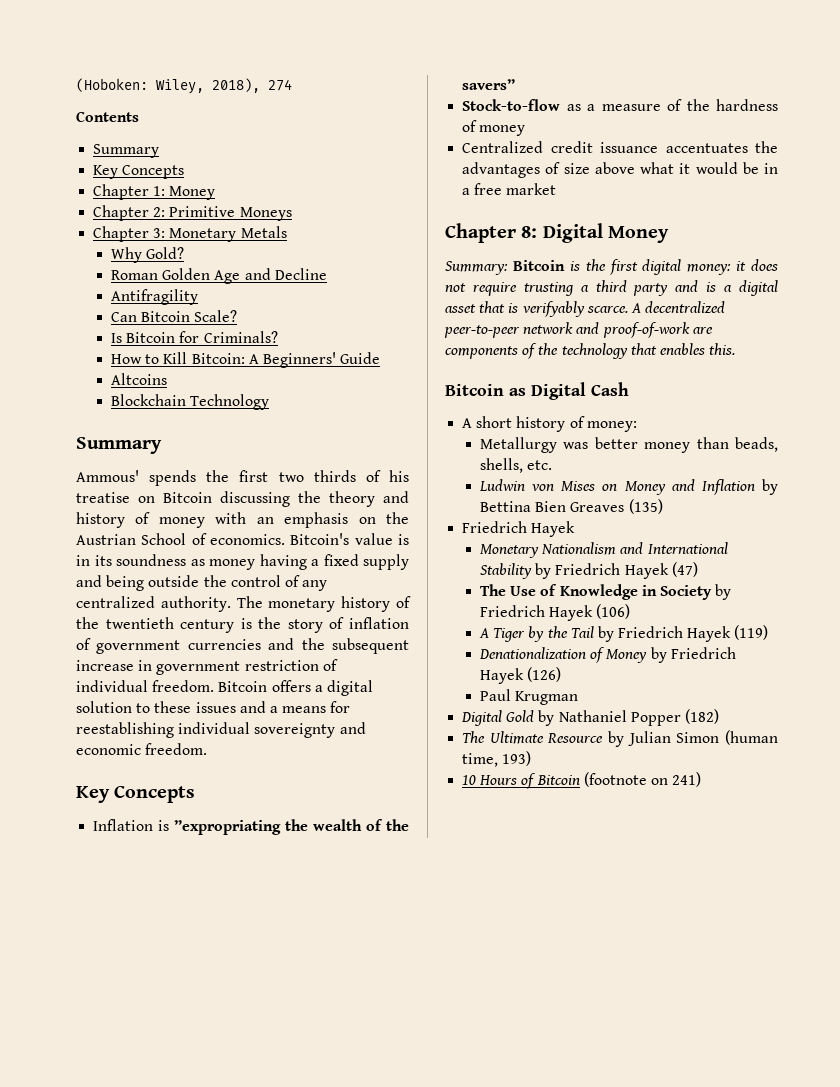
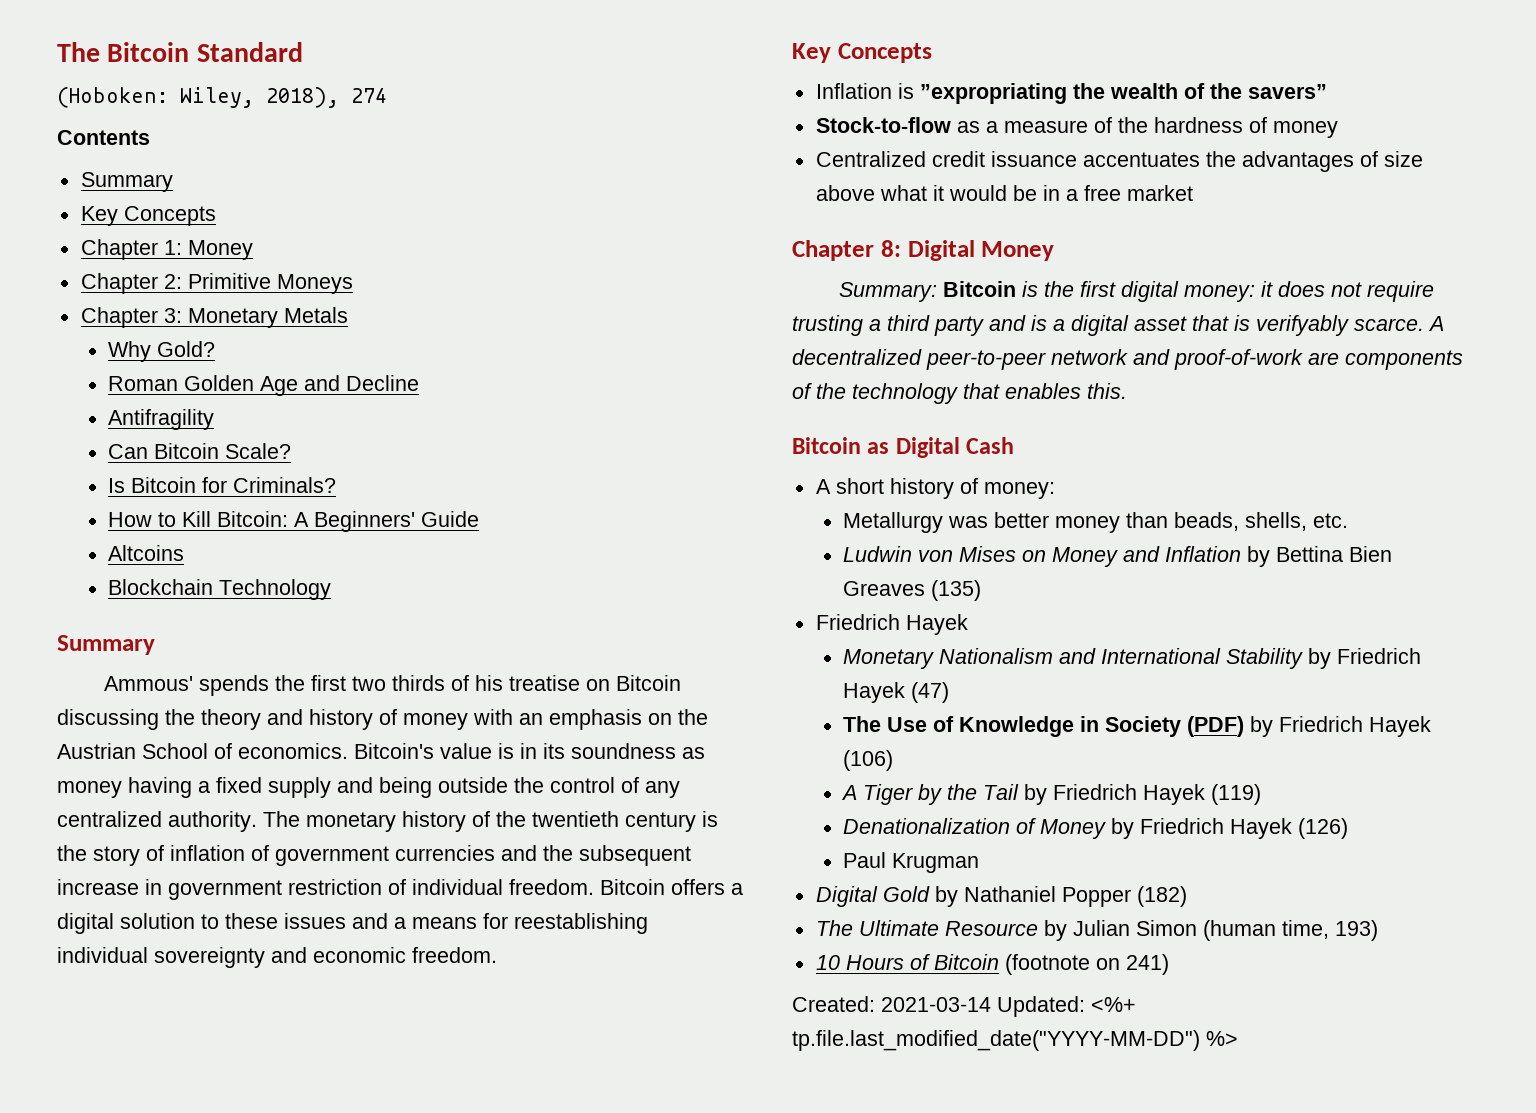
+ The Bitcoin Standard
- The Use of Knowledge in Society by Friedrich Hayek (106)
+ The Use of Knowledge in Society (PDF) by Friedrich Hayek (106)
+ Created: 2021-03-14 Updated: <%+ tp.file.last_modified_date("YYYY-MM-DD") %>

